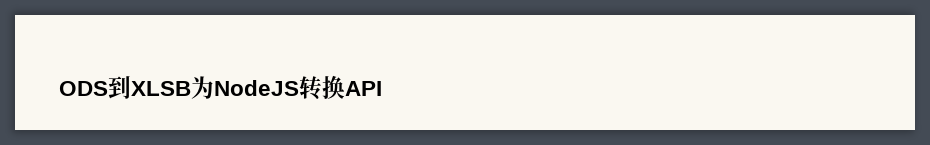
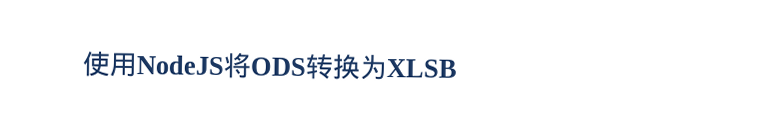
- ODS到XLSB为NodeJS转换API
+ 使用NodeJS将ODS转换为XLSB

